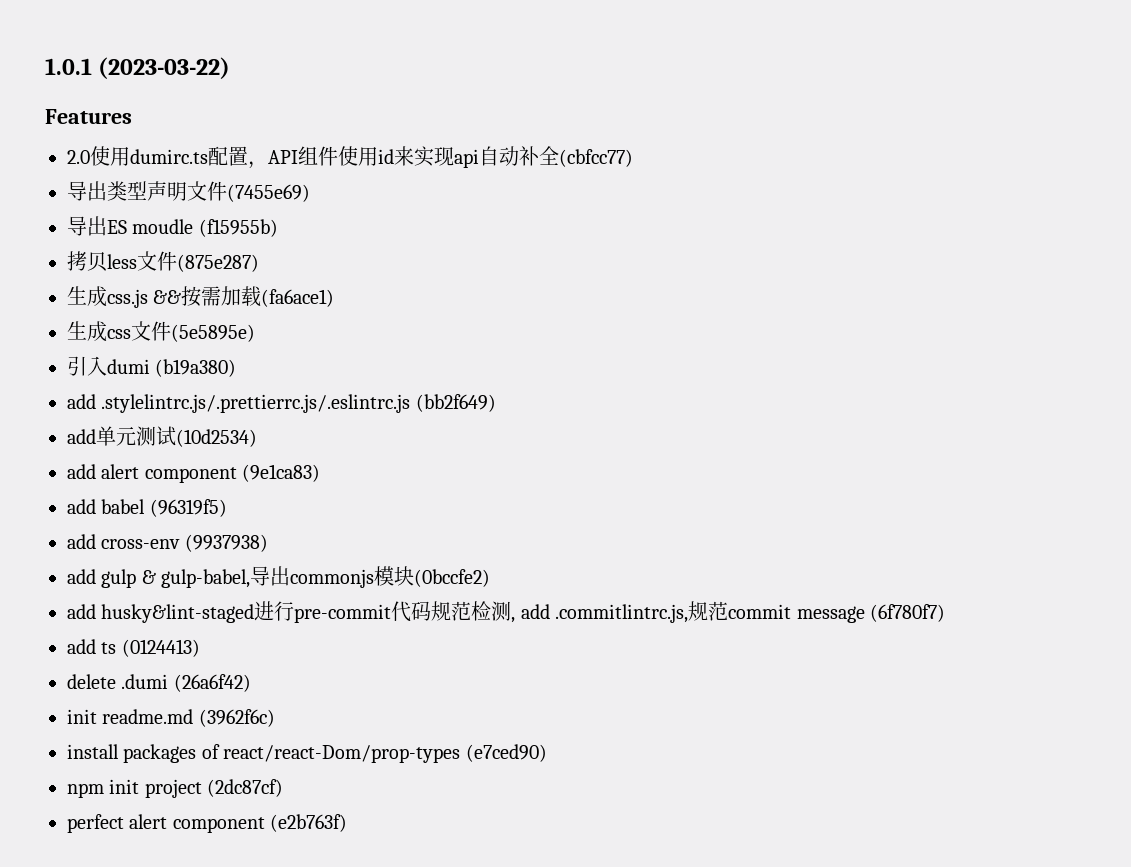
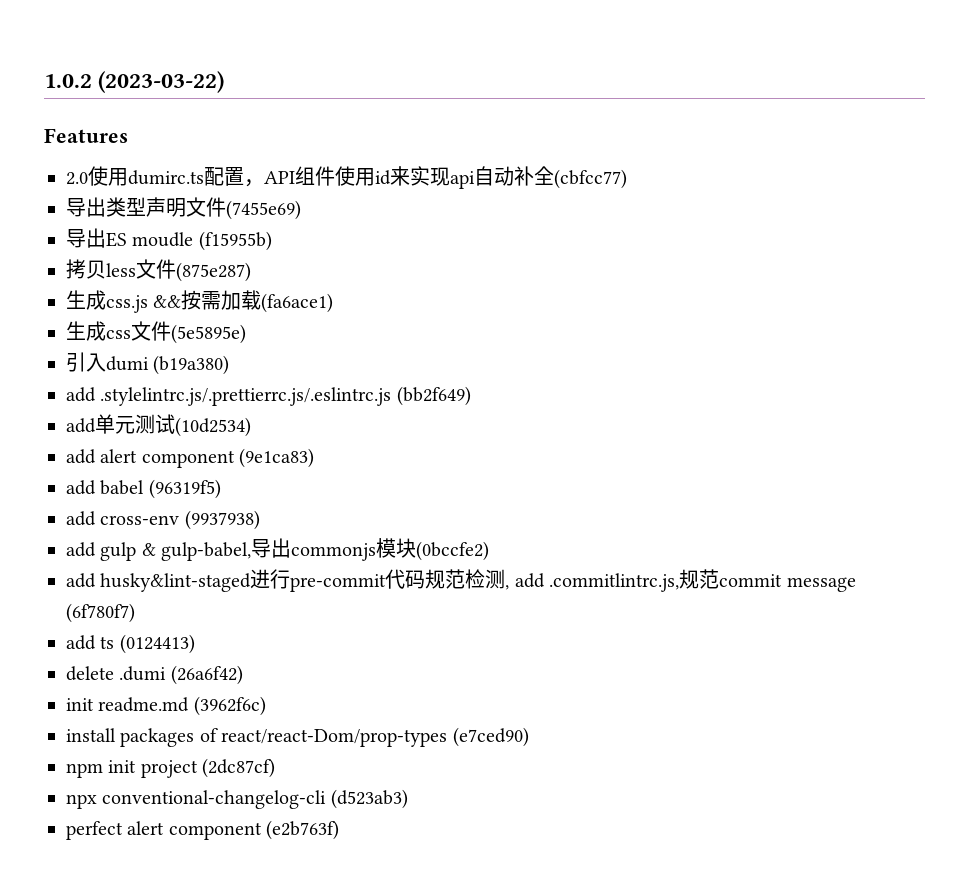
- 1.0.1 (2023-03-22)
+ 1.0.2 (2023-03-22)
+ npx conventional-changelog-cli (d523ab3)

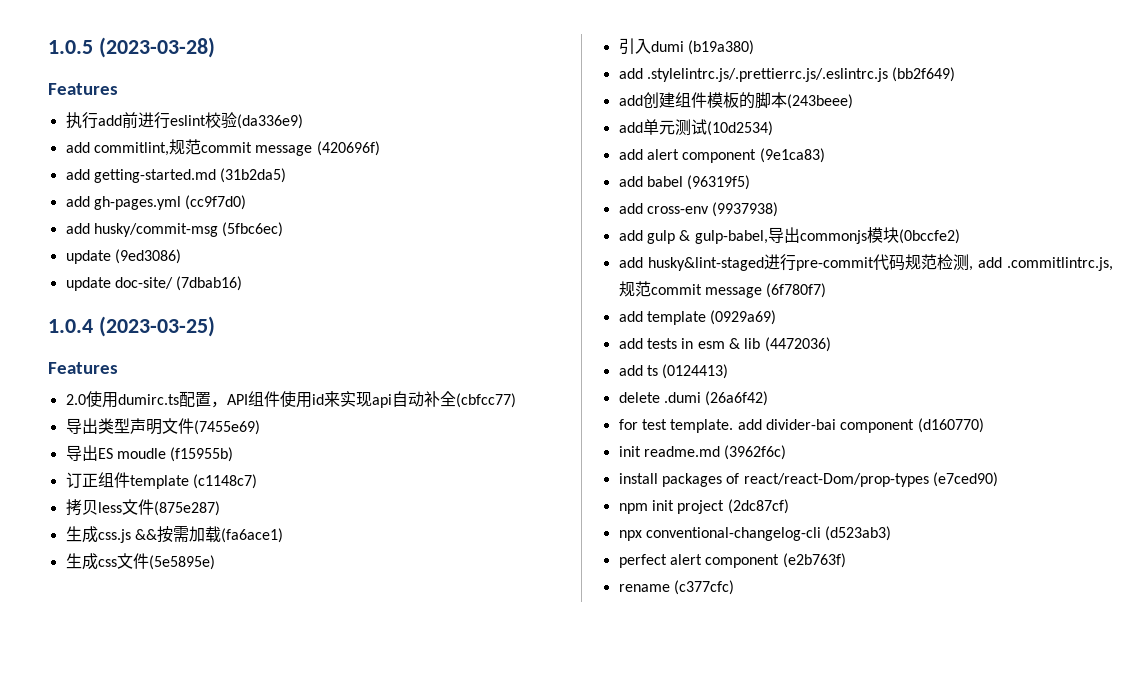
- 1.0.2 (2023-03-22)
+ 1.0.5 (2023-03-28)
+ Features
+ 执行add前进行eslint校验(da336e9)
+ add commitlint,规范commit message (420696f)
+ add getting-started.md (31b2da5)
+ add gh-pages.yml (cc9f7d0)
+ add husky/commit-msg (5fbc6ec)
+ update (9ed3086)
+ update doc-site/ (7dbab16)
+ 1.0.4 (2023-03-25)
+ 订正组件template (c1148c7)
+ add创建组件模板的脚本(243beee)
+ add template (0929a69)
+ add tests in esm & lib (4472036)
+ for test template. add divider-bai component (d160770)
+ rename (c377cfc)

